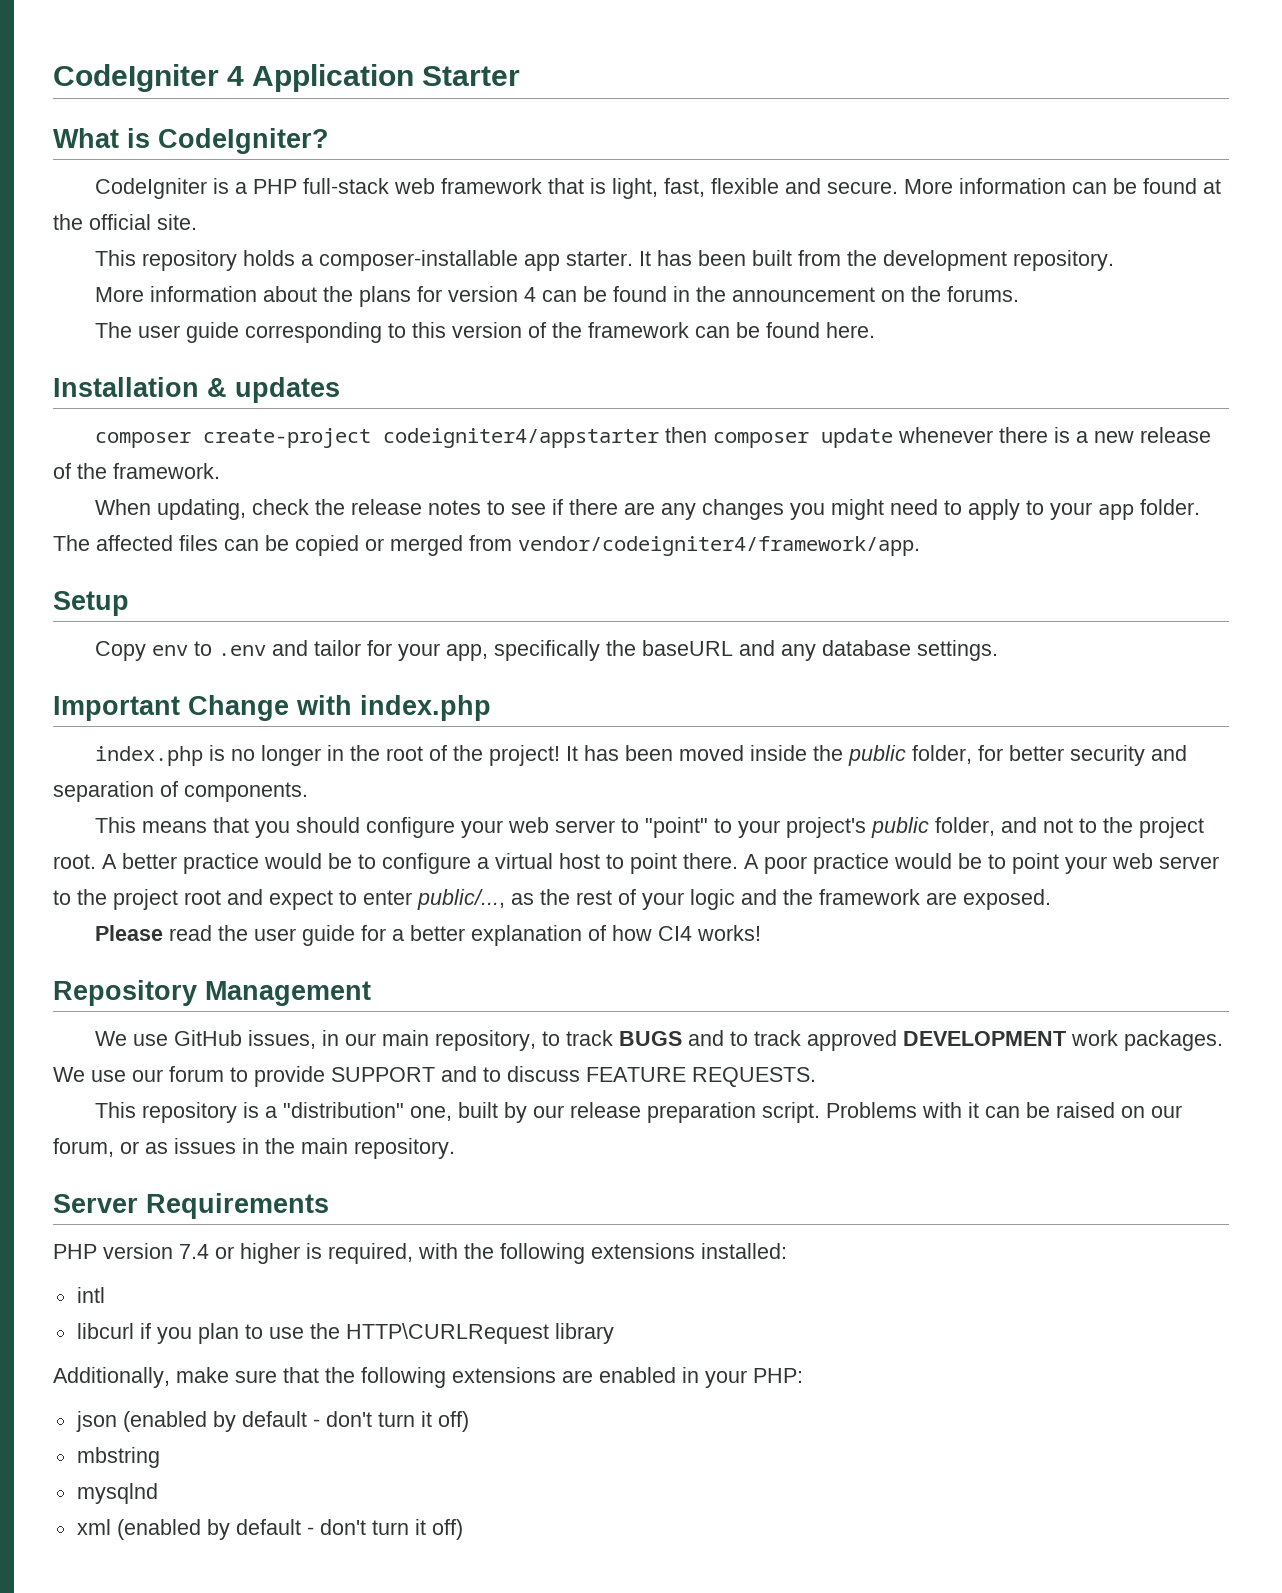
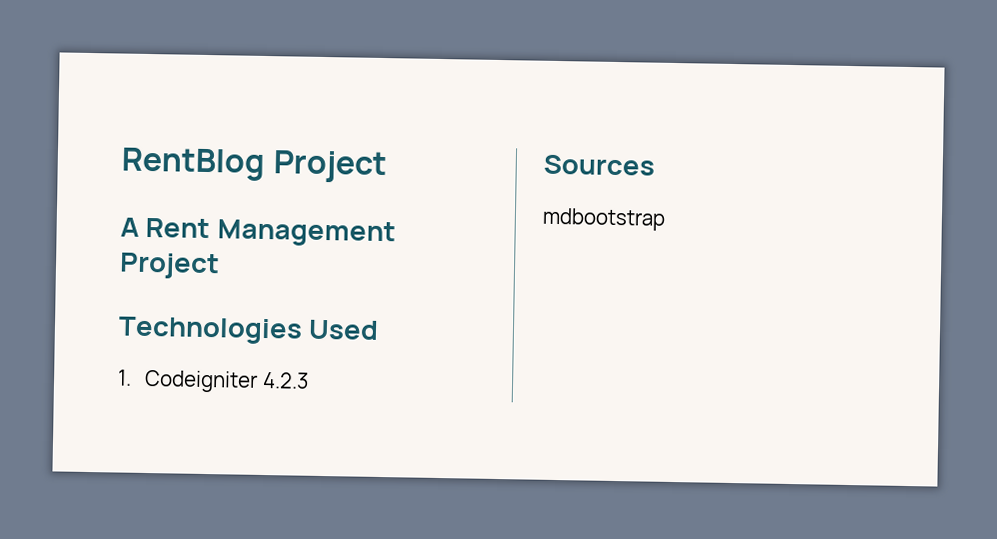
- CodeIgniter 4 Application Starter
- What is CodeIgniter?
- CodeIgniter is a PHP full-stack web framework that is light, fast, flexible and secure. More information can be found at the official site.
- This repository holds a composer-installable app starter. It has been built from the development repository.
- More information about the plans for version 4 can be found in the announcement on the forums.
- The user guide corresponding to this version of the framework can be found here.
- Installation & updates
- composer create-project codeigniter4/appstarter then composer update whenever there is a new release of the framework.
- When updating, check the release notes to see if there are any changes you might need to apply to your app folder. The affected files can be copied or merged from vendor/codeigniter4/framework/app.
- Setup
- Copy env to .env and tailor for your app, specifically the baseURL and any database settings.
- Important Change with index.php
- index.php is no longer in the root of the project! It has been moved inside the public folder, for better security and separation of components.
- This means that you should configure your web server to "point" to your project's public folder, and not to the project root. A better practice would be to configure a virtual host to point there. A poor practice would be to point your web server to the project root and expect to enter public/..., as the rest of your logic and the framework are exposed.
- Please read the user guide for a better explanation of how CI4 works!
- Repository Management
- We use GitHub issues, in our main repository, to track BUGS and to track approved DEVELOPMENT work packages. We use our forum to provide SUPPORT and to discuss FEATURE REQUESTS.
- This repository is a "distribution" one, built by our release preparation script. Problems with it can be raised on our forum, or as issues in the main repository.
- Server Requirements
- PHP version 7.4 or higher is required, with the following extensions installed:
- intl
- libcurl if you plan to use the HTTP\CURLRequest library
- Additionally, make sure that the following extensions are enabled in your PHP:
- json (enabled by default - don't turn it off)
- mbstring
- mysqlnd
- xml (enabled by default - don't turn it off)
+ RentBlog Project
+ A Rent Management Project
+ Technologies Used
+ 1. Codeigniter 4.2.3
+ Sources
+ mdbootstrap

